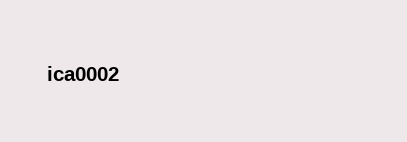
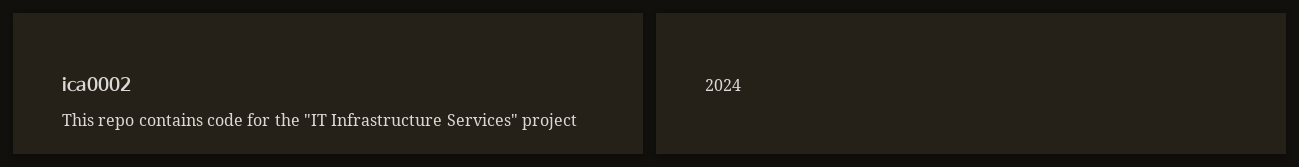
+ This repo contains code for the "IT Infrastructure Services" project 2024

